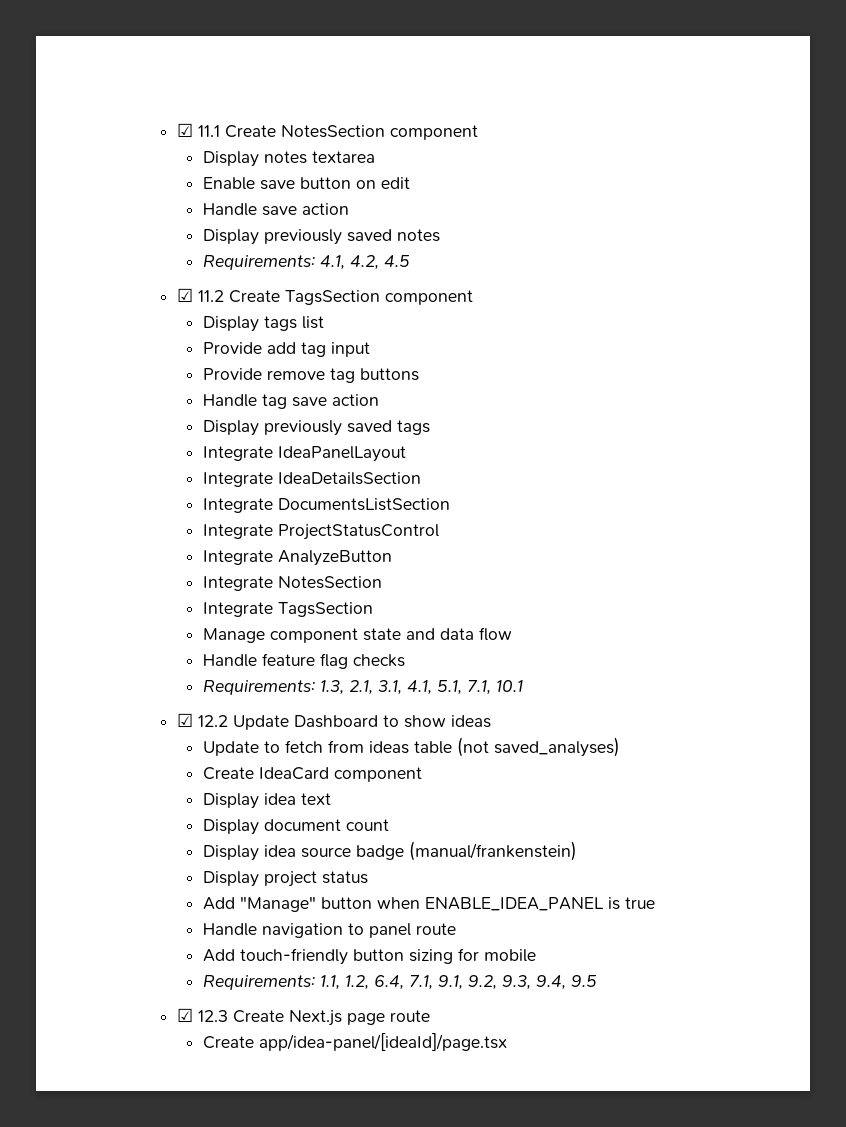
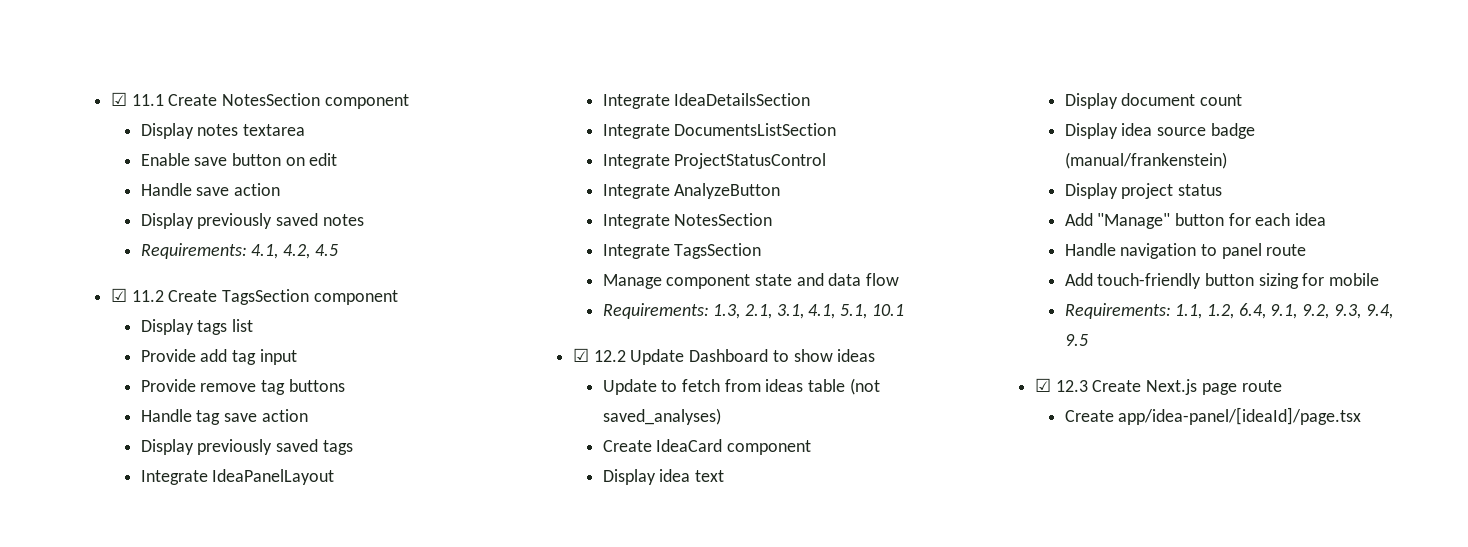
- Handle feature flag checks
- Requirements: 1.3, 2.1, 3.1, 4.1, 5.1, 7.1, 10.1
+ Requirements: 1.3, 2.1, 3.1, 4.1, 5.1, 10.1
- Add "Manage" button when ENABLE_IDEA_PANEL is true
+ Add "Manage" button for each idea
- Requirements: 1.1, 1.2, 6.4, 7.1, 9.1, 9.2, 9.3, 9.4, 9.5
+ Requirements: 1.1, 1.2, 6.4, 9.1, 9.2, 9.3, 9.4, 9.5

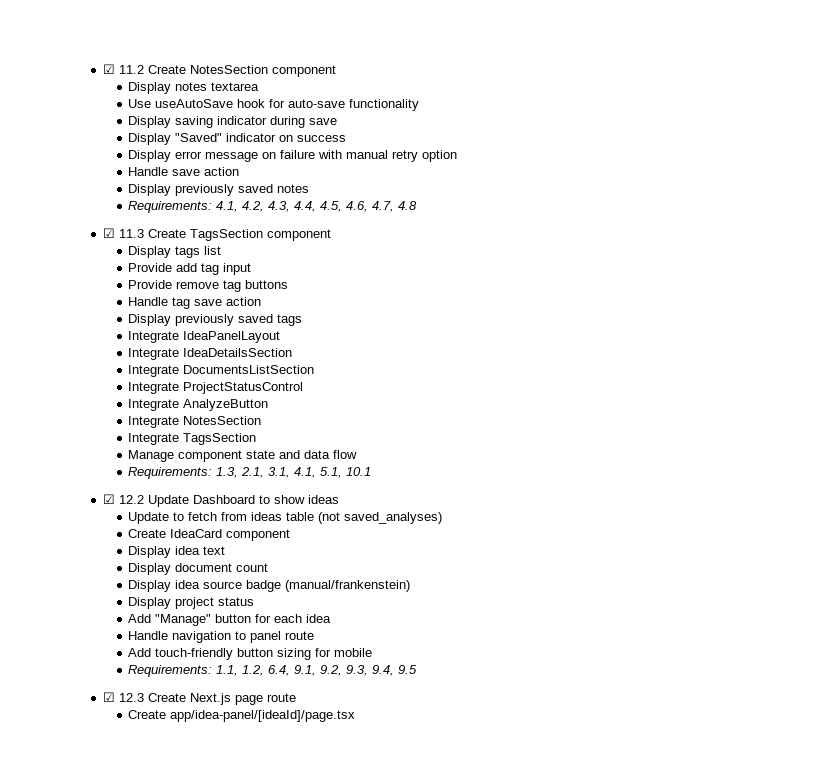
- ☑ 11.1 Create NotesSection component
+ ☑ 11.2 Create NotesSection component
- Enable save button on edit
+ Use useAutoSave hook for auto-save functionality
+ Display saving indicator during save
+ Display "Saved" indicator on success
+ Display error message on failure with manual retry option
- Requirements: 4.1, 4.2, 4.5
- ☑ 11.2 Create TagsSection component
+ Requirements: 4.1, 4.2, 4.3, 4.4, 4.5, 4.6, 4.7, 4.8
+ ☑ 11.3 Create TagsSection component

